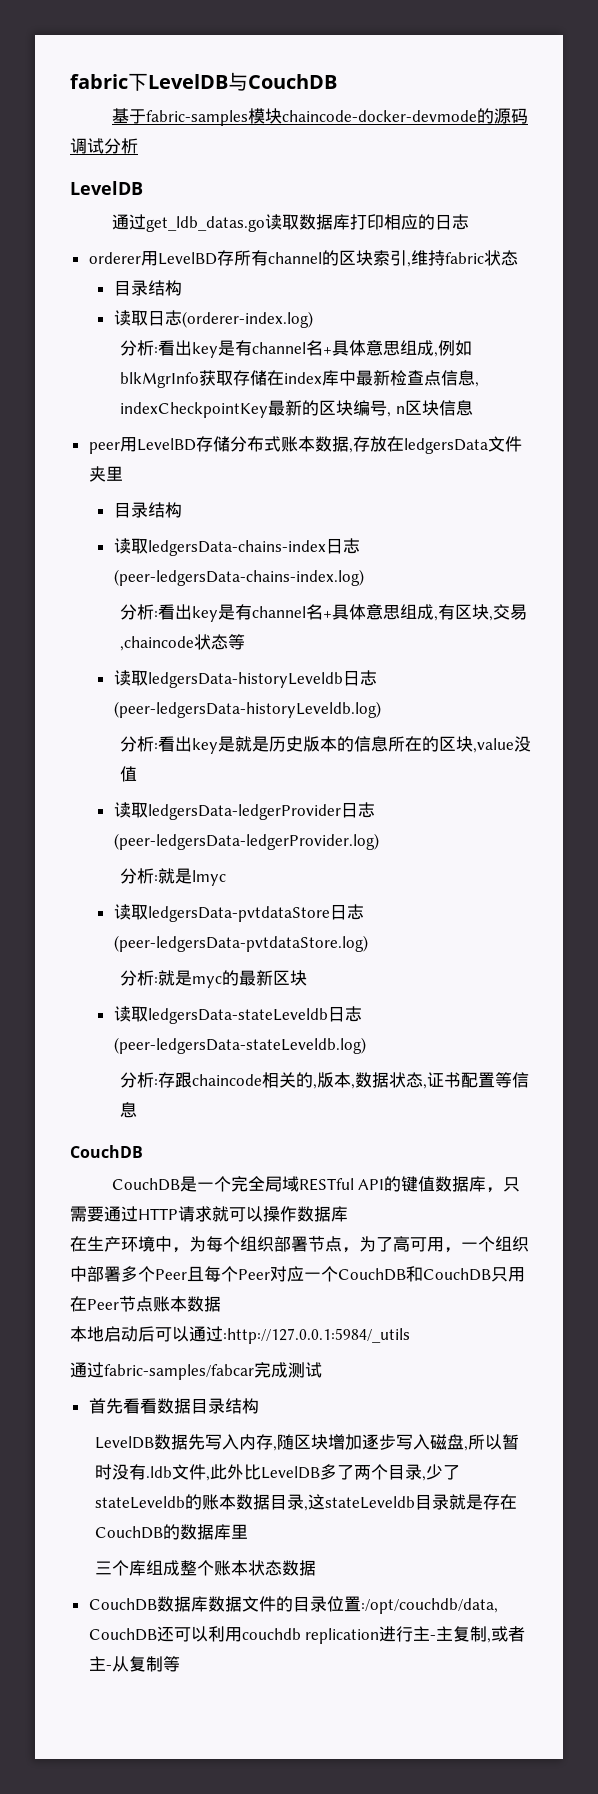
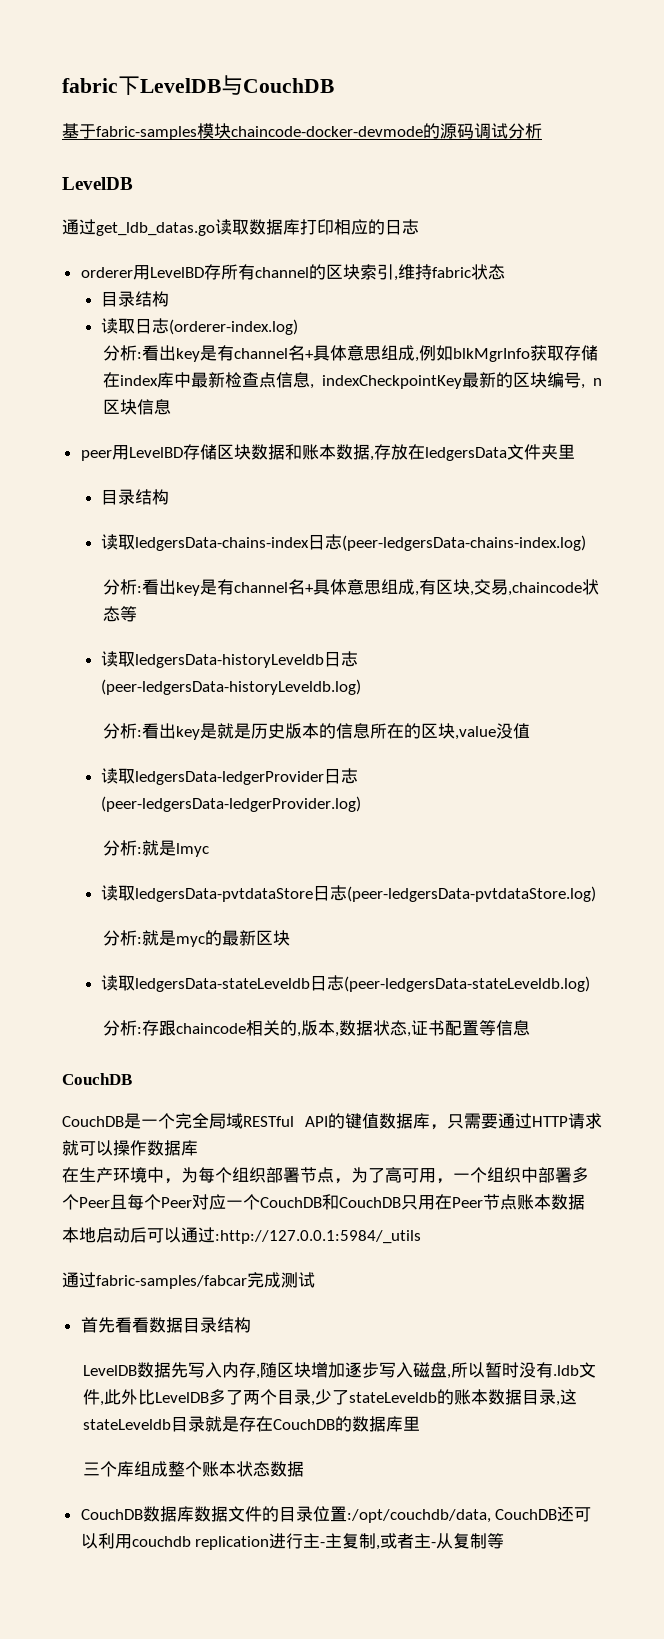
- peer用LevelBD存储分布式账本数据,存放在ledgersData文件夹里
+ peer用LevelBD存储区块数据和账本数据,存放在ledgersData文件夹里

